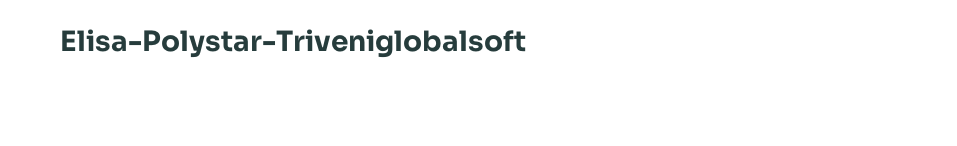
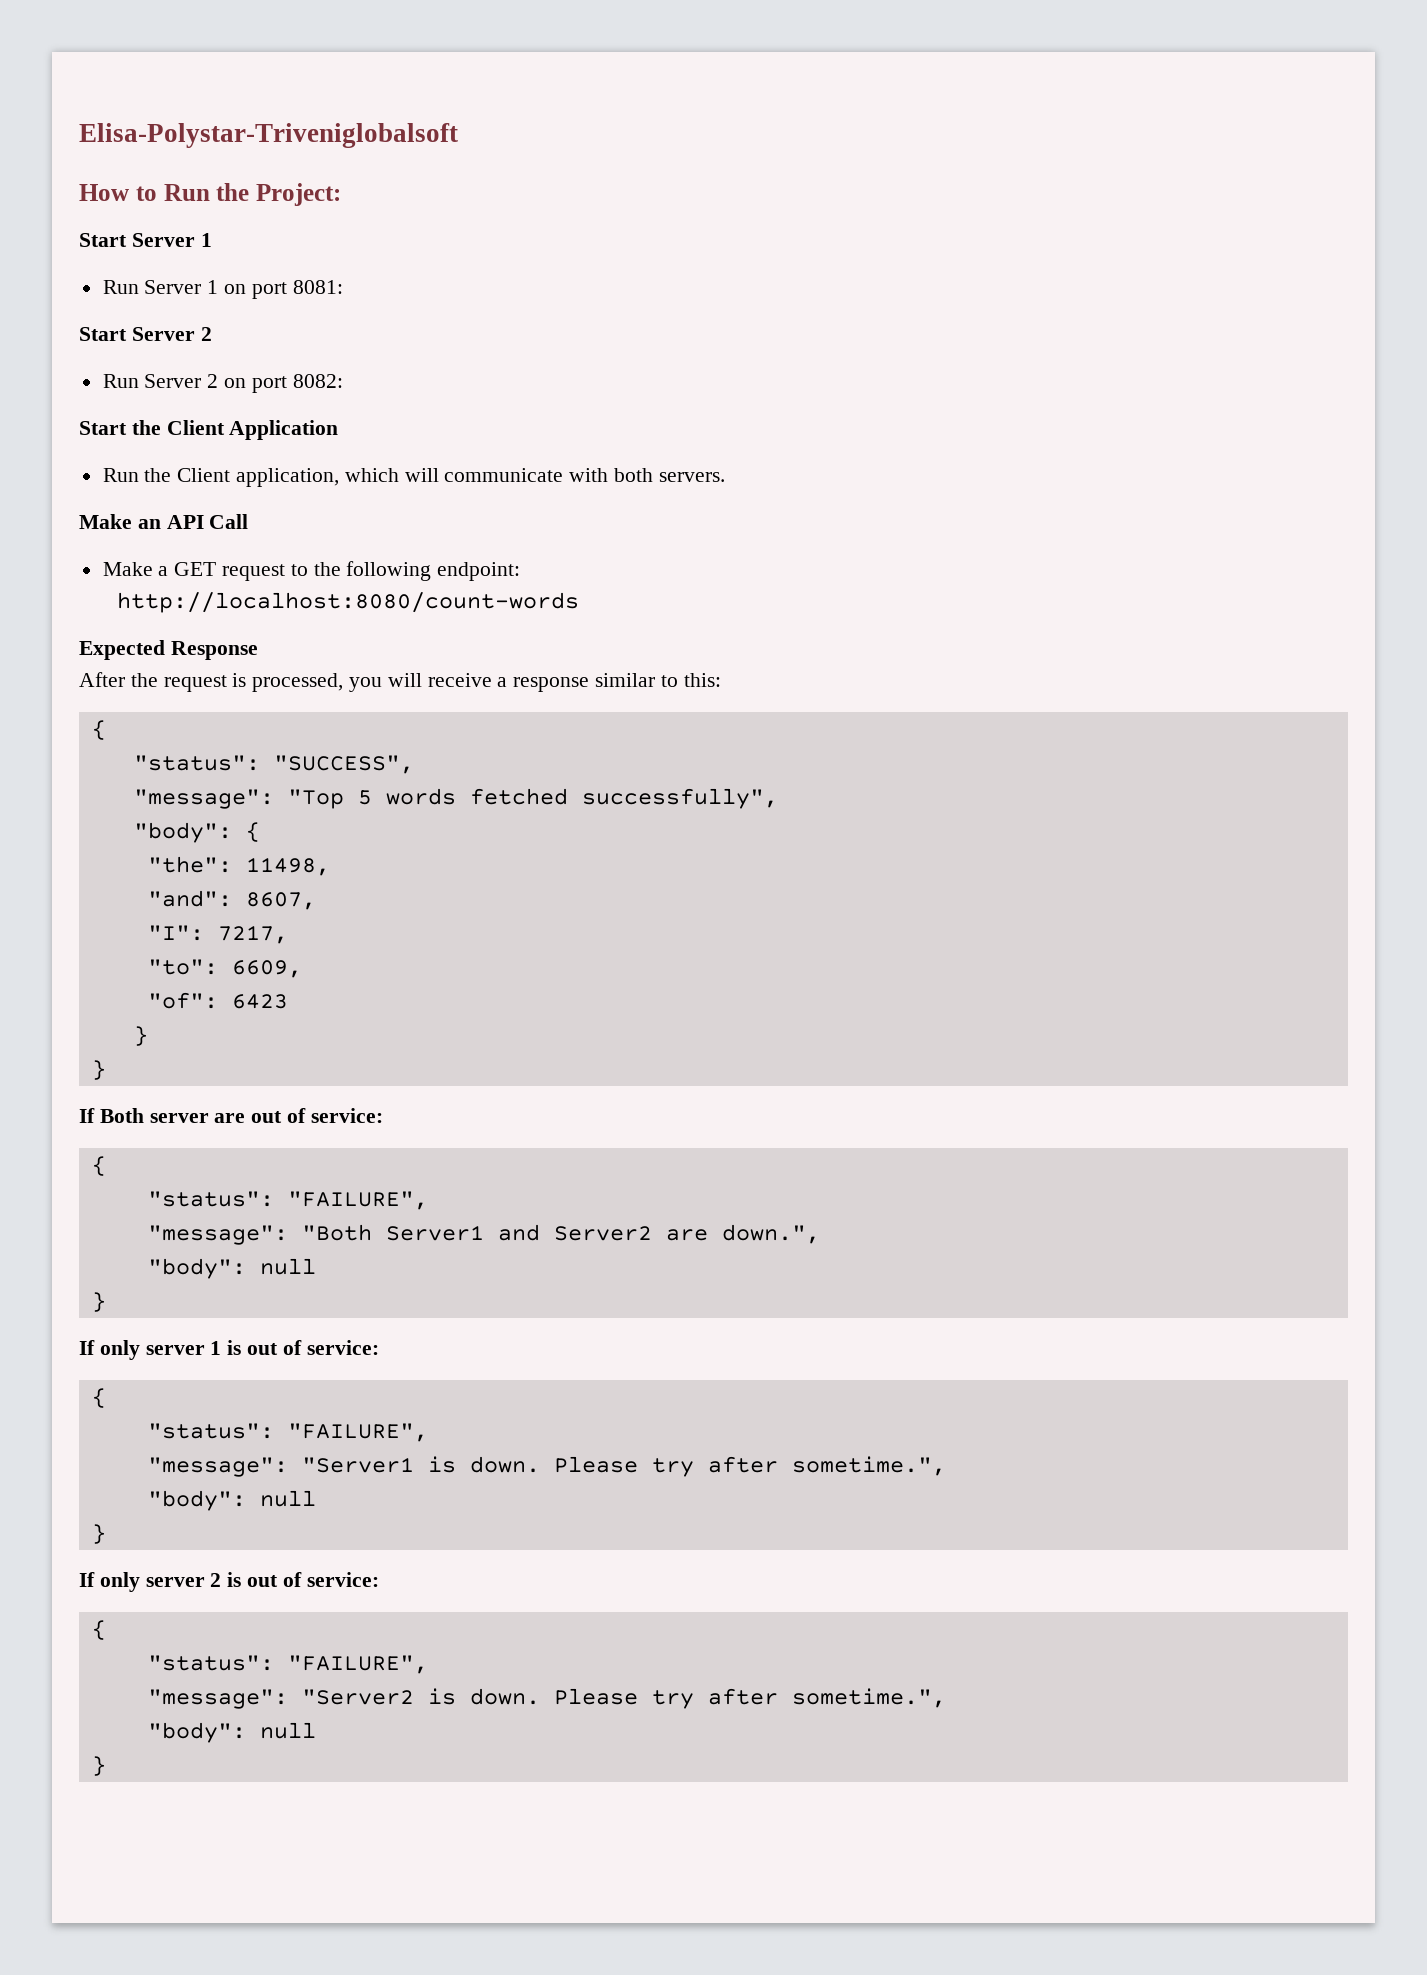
+ How to Run the Project:
+ Start Server 1
+ Run Server 1 on port 8081:
+ Start Server 2
+ Run Server 2 on port 8082:
+ Start the Client Application
+ Run the Client application, which will communicate with both servers.
+ Make an API Call
+ Make a GET request to the following endpoint:
+ http://localhost:8080/count-words
+ Expected Response
+ After the request is processed, you will receive a response similar to this:
+ {
+ "status": "SUCCESS",
+ "message": "Top 5 words fetched successfully",
+ "body": {
+ "the": 11498,
+ "and": 8607,
+ "I": 7217,
+ "to": 6609,
+ "of": 6423
+ }
+ }
+ If Both server are out of service:
+ {
+ "status": "FAILURE",
+ "message": "Both Server1 and Server2 are down.",
+ "body": null
+ }
+ If only server 1 is out of service:
+ {
+ "status": "FAILURE",
+ "message": "Server1 is down. Please try after sometime.",
+ "body": null
+ }
+ If only server 2 is out of service:
+ {
+ "status": "FAILURE",
+ "message": "Server2 is down. Please try after sometime.",
+ "body": null
+ }

